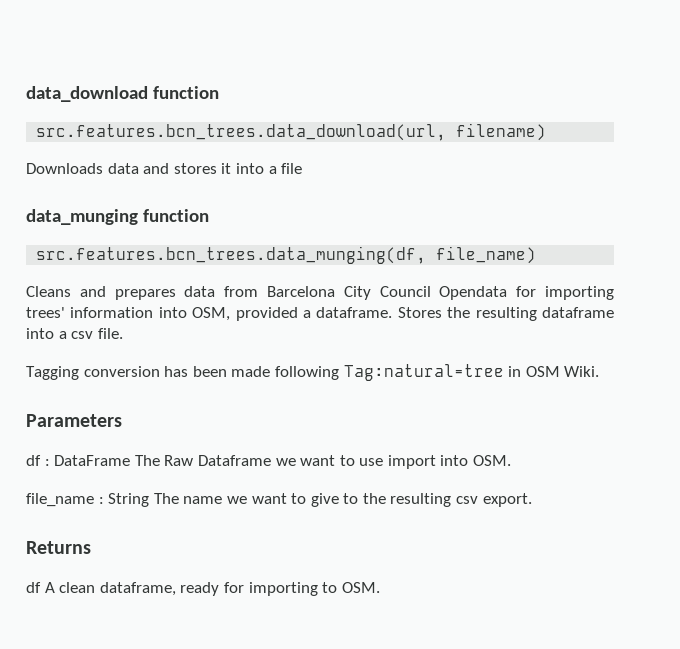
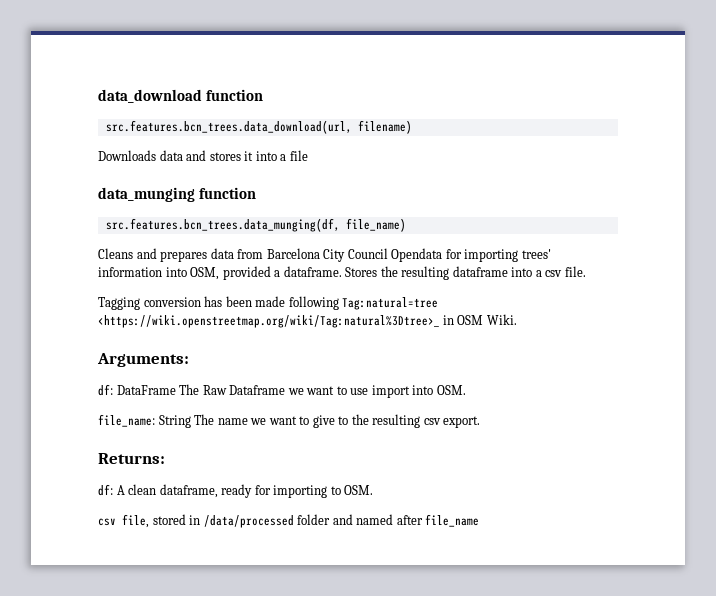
- Tagging conversion has been made following Tag:natural=tree in OSM Wiki.
+ Tagging conversion has been made following Tag:natural=tree <https://wiki.openstreetmap.org/wiki/Tag:natural%3Dtree>_ in OSM Wiki.
- Parameters
- df : DataFrame The Raw Dataframe we want to use import into OSM.
+ Arguments:
+ df: DataFrame The Raw Dataframe we want to use import into OSM.
- file_name : String The name we want to give to the resulting csv export.
+ file_name: String The name we want to give to the resulting csv export.
- Returns
- df A clean dataframe, ready for importing to OSM.
+ Returns:
+ df: A clean dataframe, ready for importing to OSM.
+ csv file, stored in /data/processed folder and named after file_name

